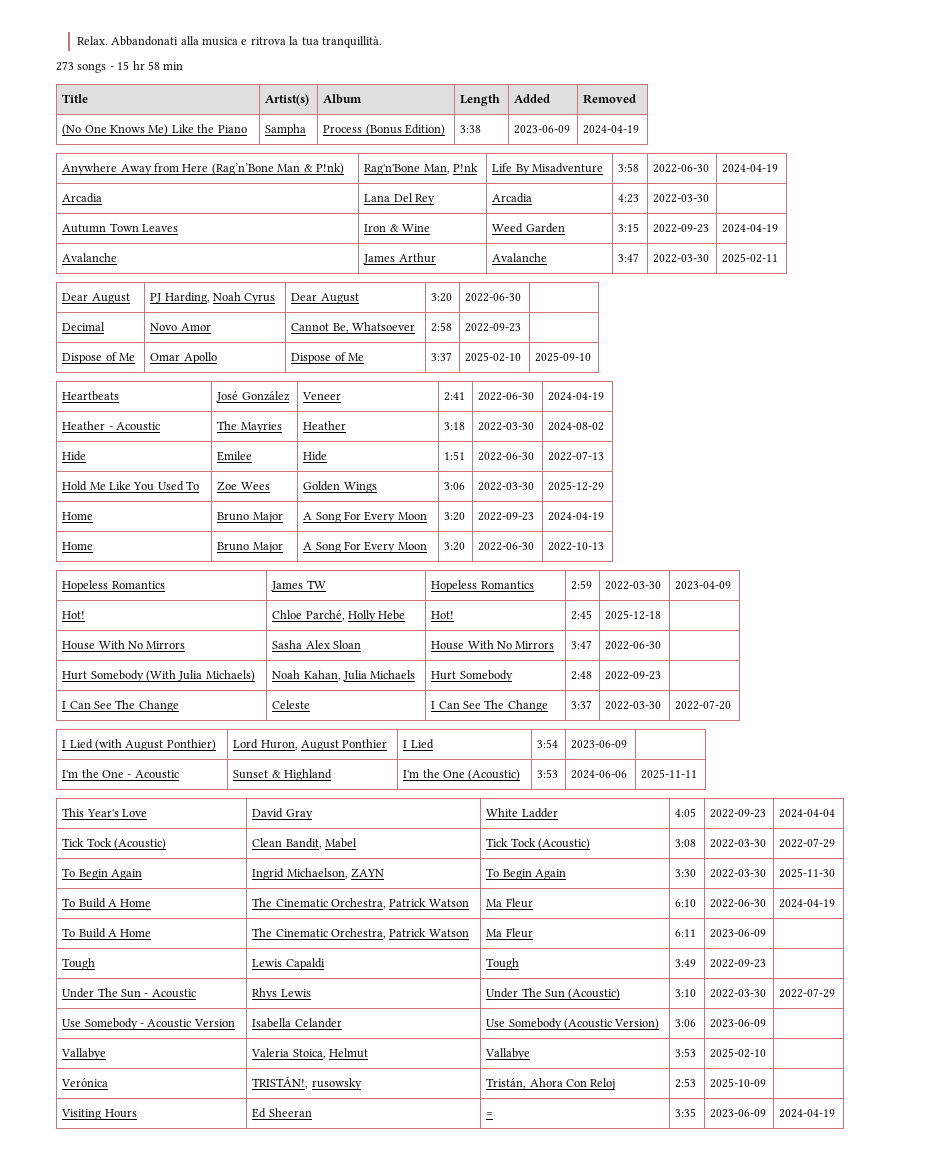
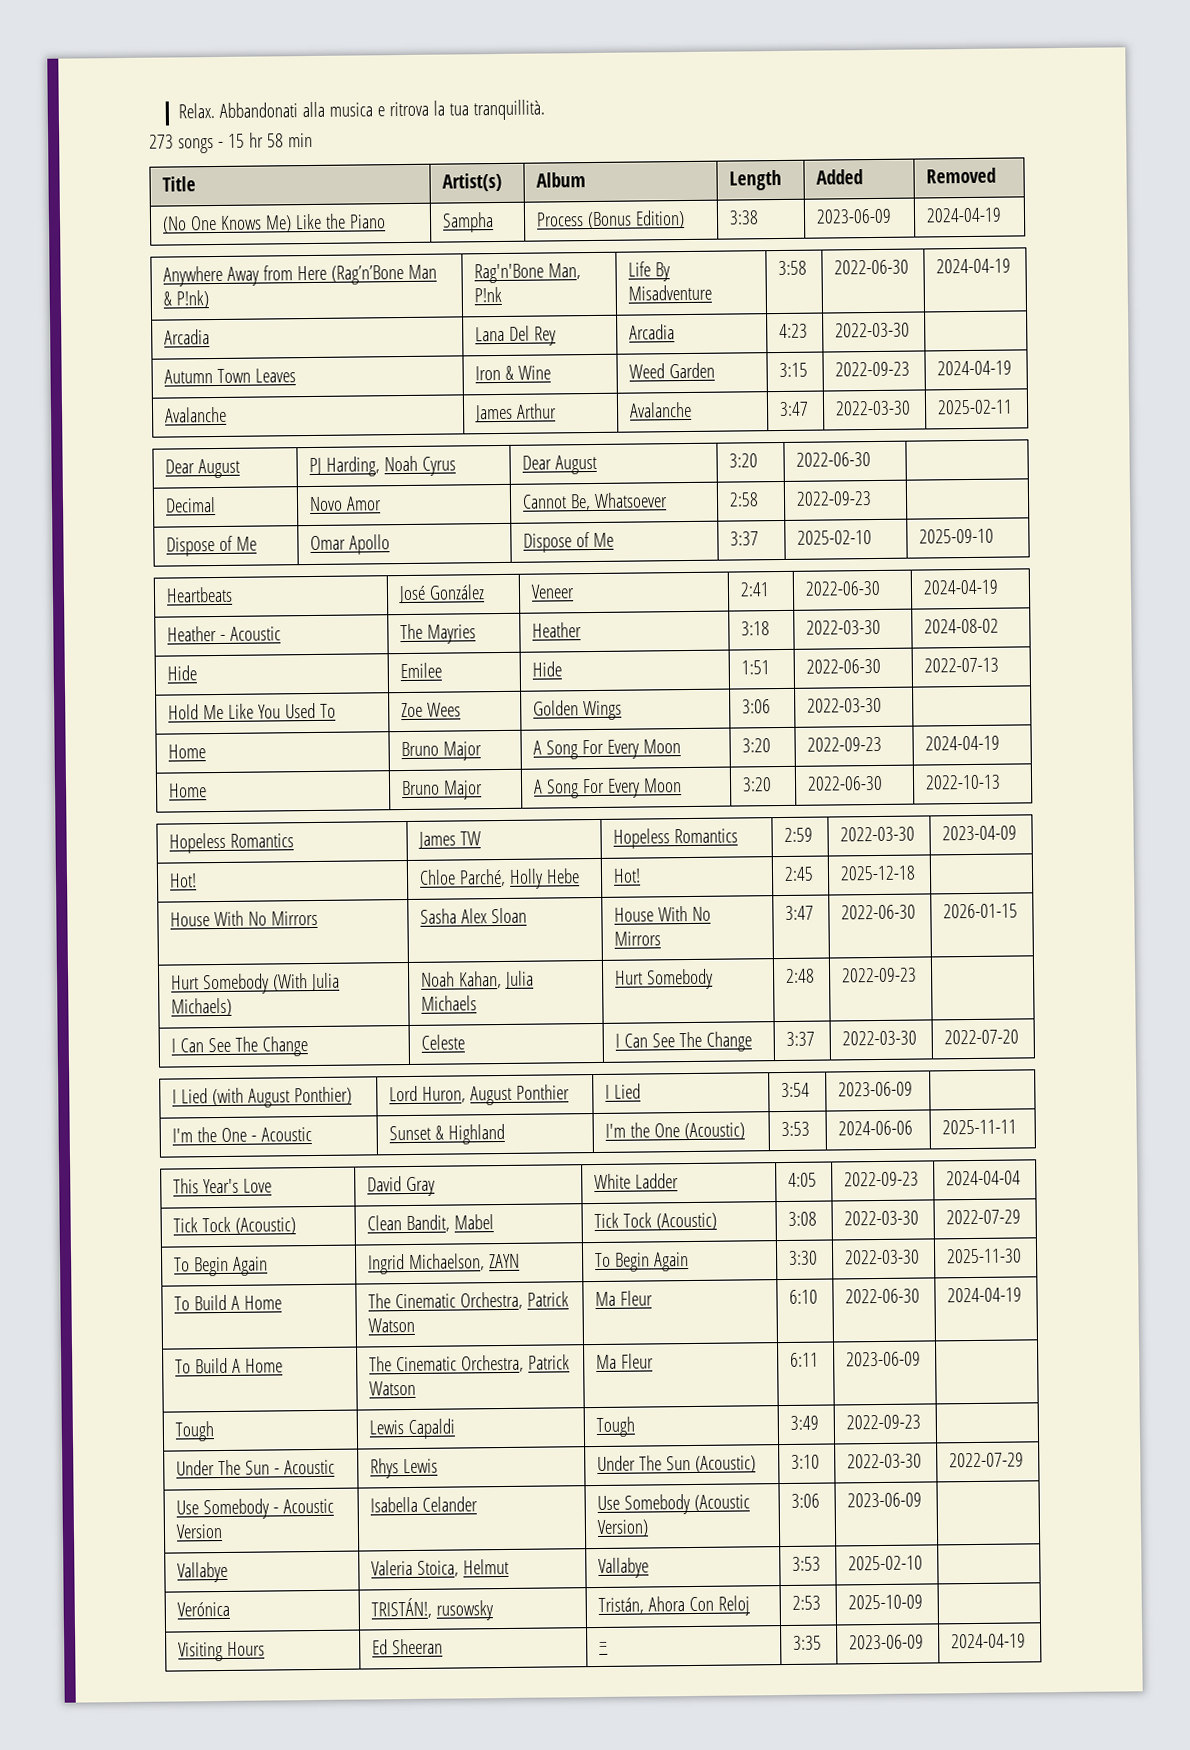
- Hold Me Like You Used To | Zoe Wees | Golden Wings | 3:06 | 2022-03-30 | 2025-12-29
+ Hold Me Like You Used To | Zoe Wees | Golden Wings | 3:06 | 2022-03-30 |
- House With No Mirrors | Sasha Alex Sloan | House With No Mirrors | 3:47 | 2022-06-30 |
+ House With No Mirrors | Sasha Alex Sloan | House With No Mirrors | 3:47 | 2022-06-30 | 2026-01-15

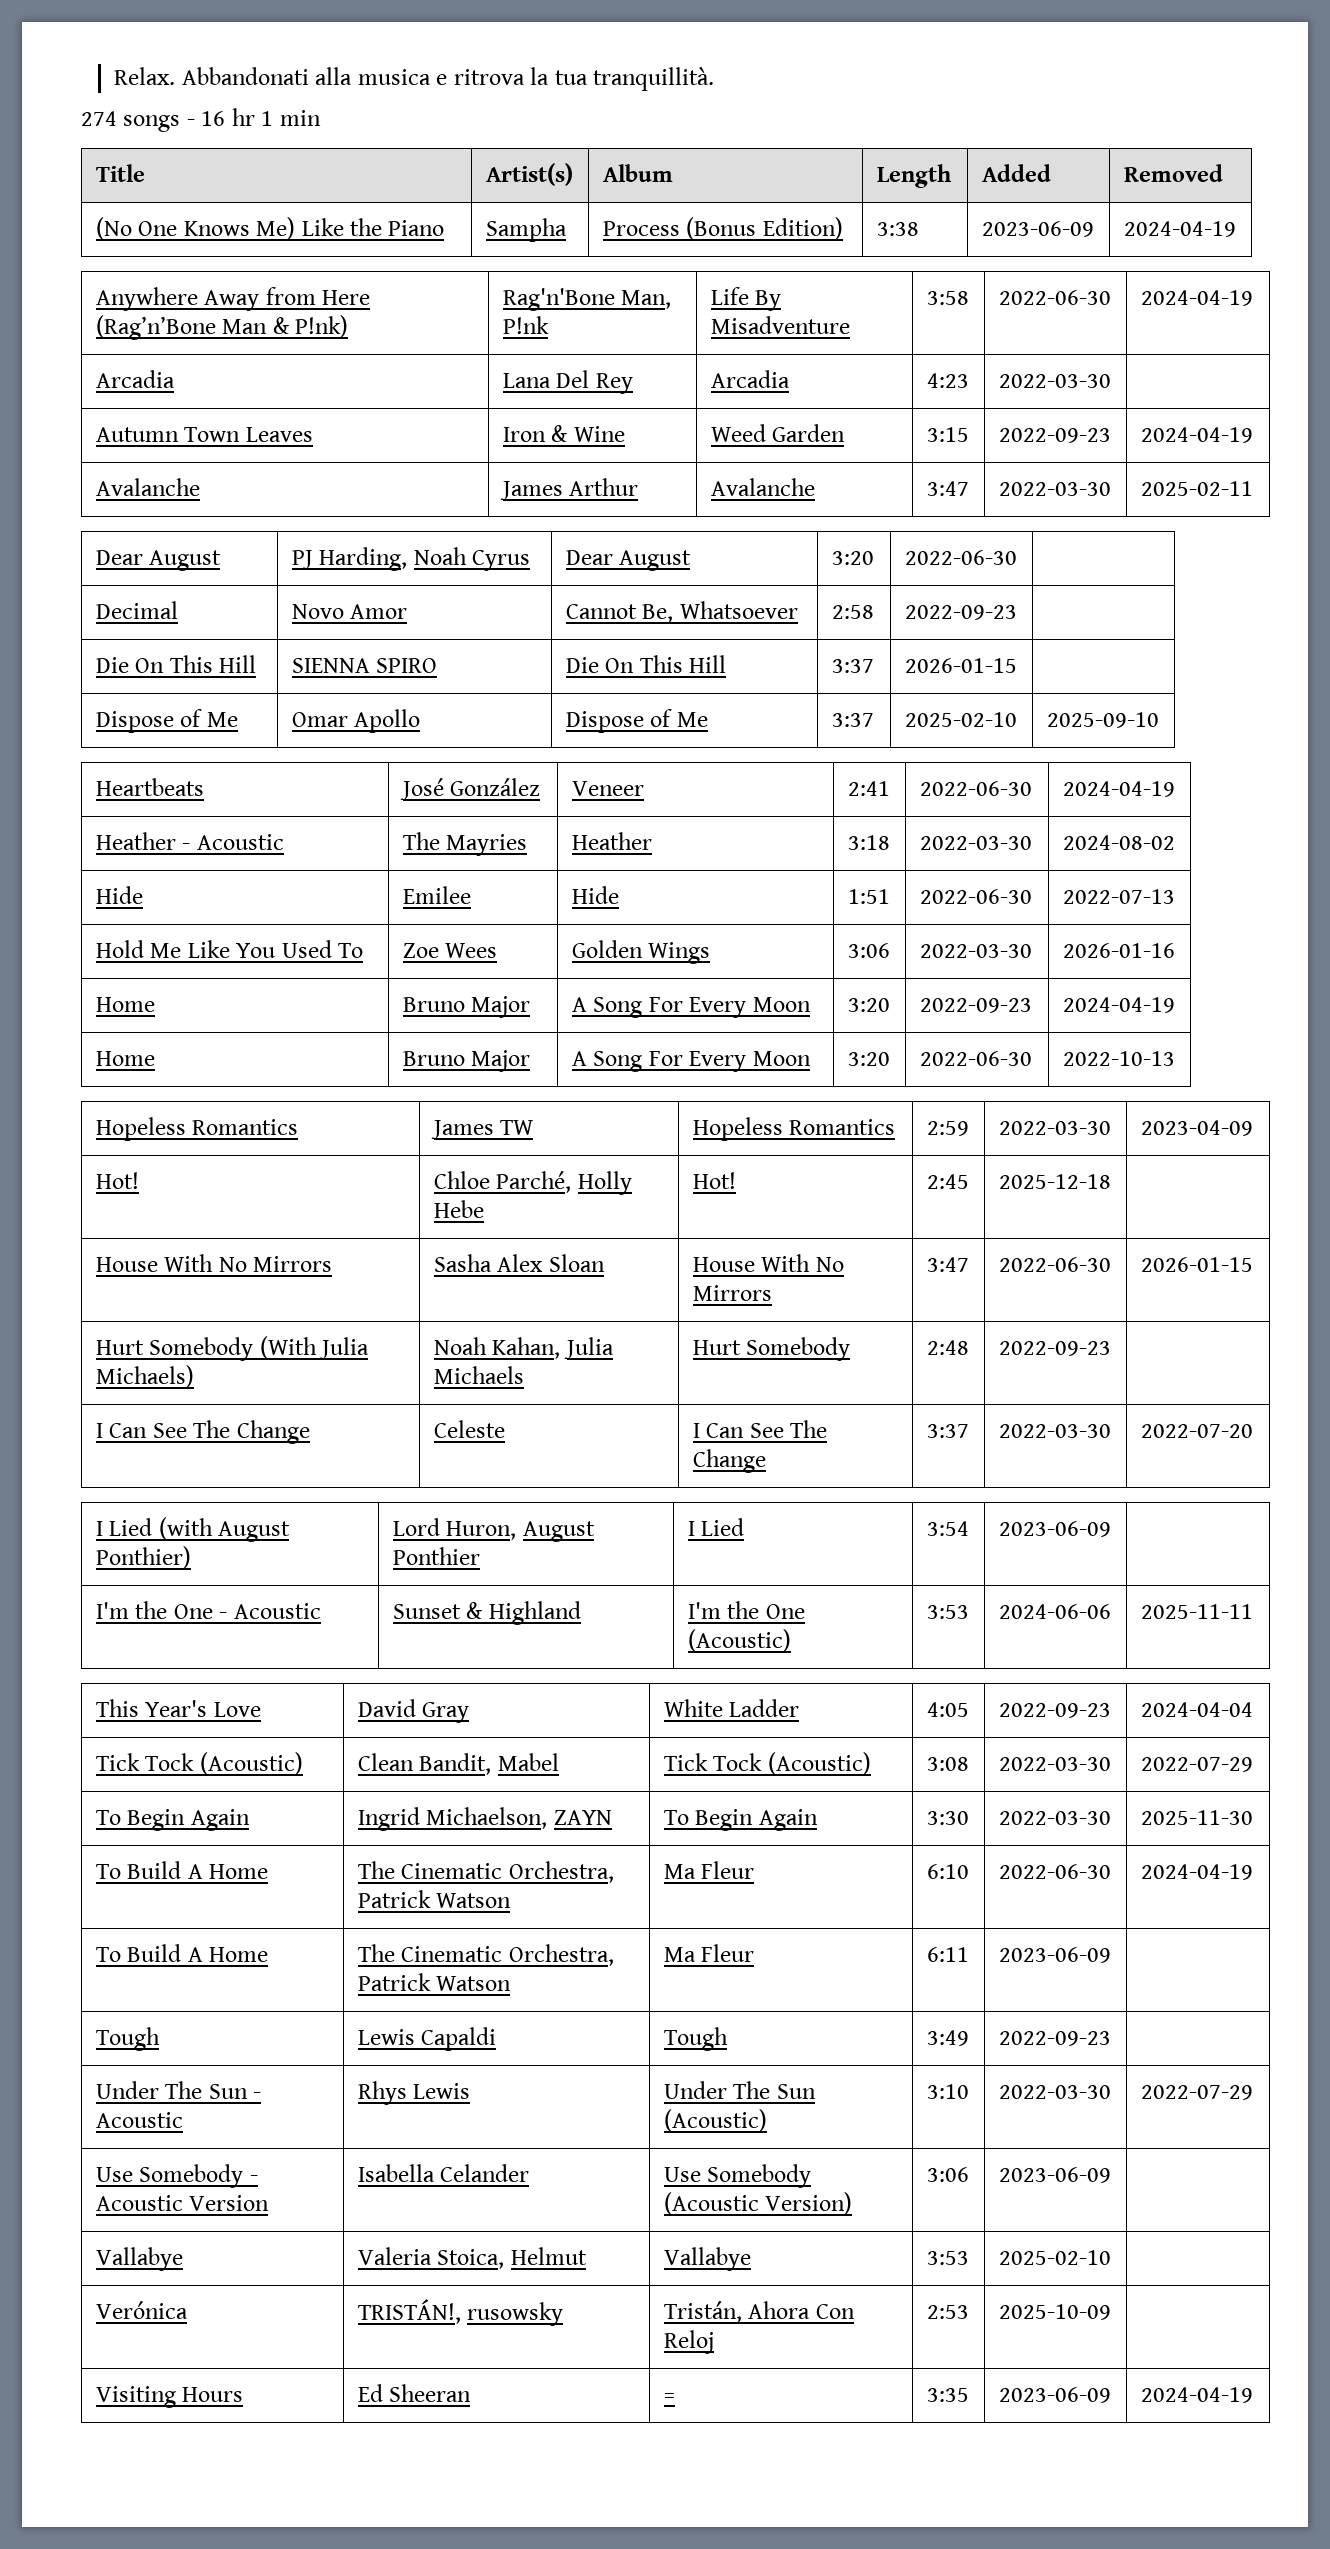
- 273 songs - 15 hr 58 min
+ 274 songs - 16 hr 1 min
+ Die On This Hill | SIENNA SPIRO | Die On This Hill | 3:37 | 2026-01-15 |
- Hold Me Like You Used To | Zoe Wees | Golden Wings | 3:06 | 2022-03-30 |
+ Hold Me Like You Used To | Zoe Wees | Golden Wings | 3:06 | 2022-03-30 | 2026-01-16

